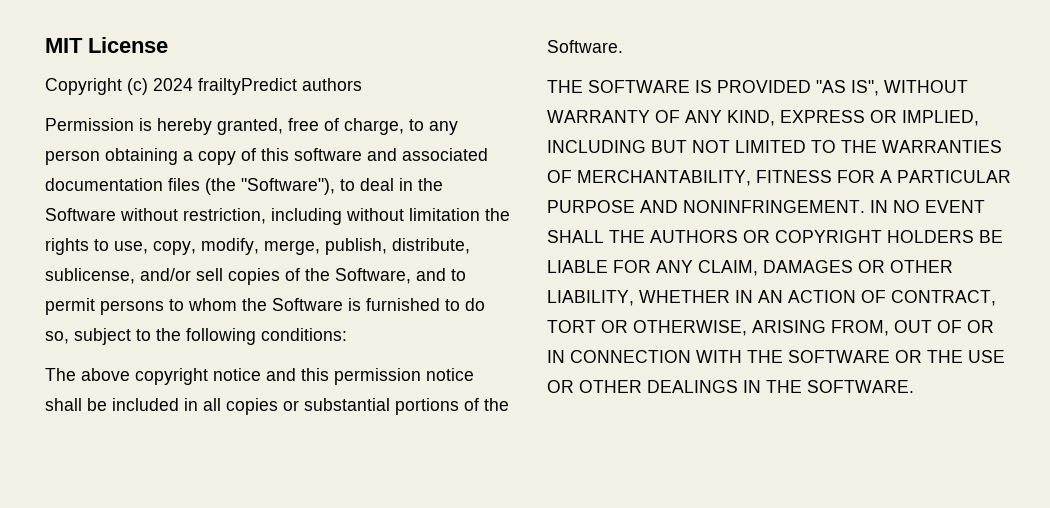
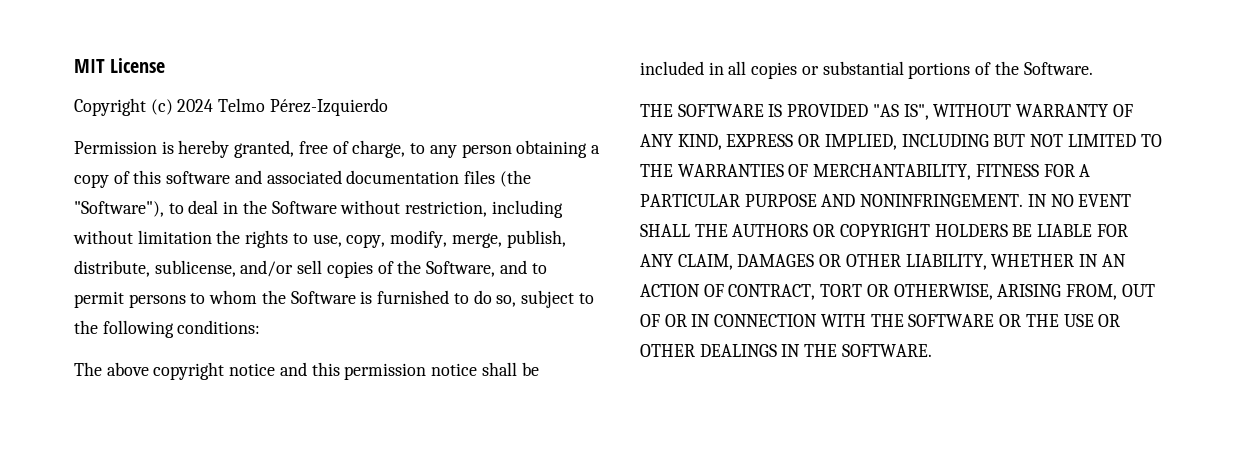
- Copyright (c) 2024 frailtyPredict authors
+ Copyright (c) 2024 Telmo Pérez-Izquierdo

